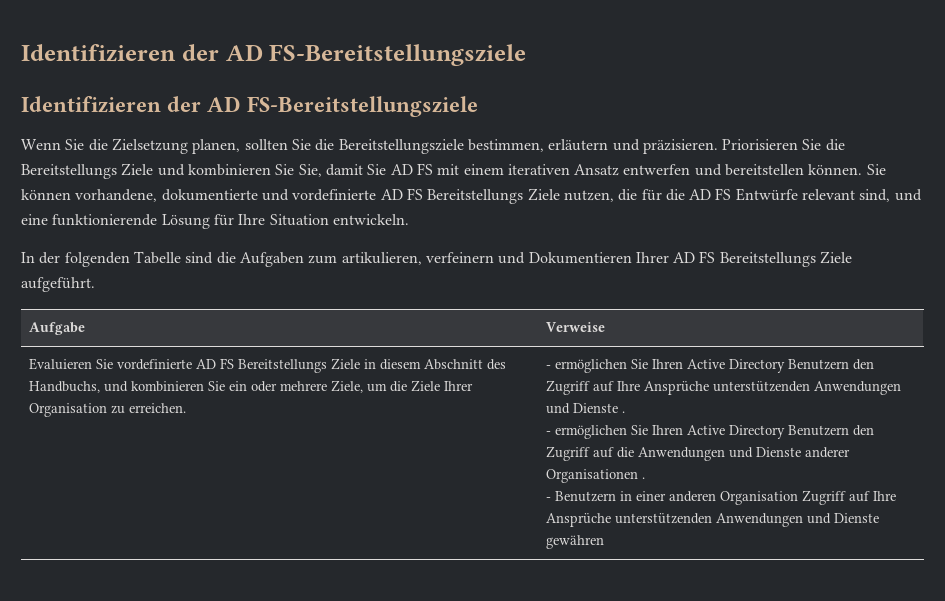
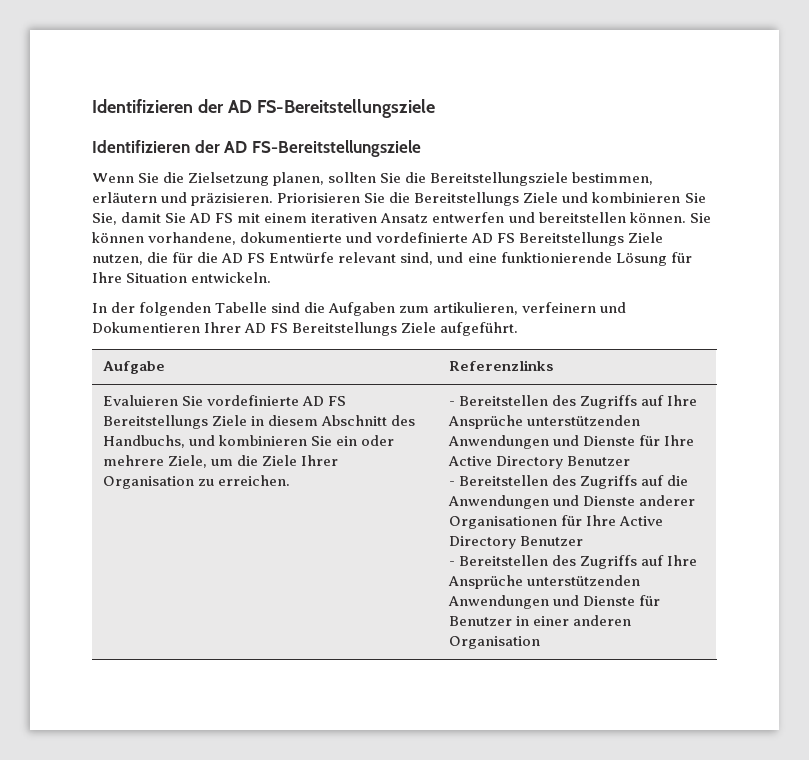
- Aufgabe | Verweise
+ Aufgabe | Referenzlinks
- - ermöglichen Sie Ihren Active Directory Benutzern den Zugriff auf Ihre Ansprüche unterstützenden Anwendungen und Dienste .
- - ermöglichen Sie Ihren Active Directory Benutzern den Zugriff auf die Anwendungen und Dienste anderer Organisationen .
- - Benutzern in einer anderen Organisation Zugriff auf Ihre Ansprüche unterstützenden Anwendungen und Dienste gewähren
+ - Bereitstellen des Zugriffs auf Ihre Ansprüche unterstützenden Anwendungen und Dienste für Ihre Active Directory Benutzer
+ - Bereitstellen des Zugriffs auf die Anwendungen und Dienste anderer Organisationen für Ihre Active Directory Benutzer
+ - Bereitstellen des Zugriffs auf Ihre Ansprüche unterstützenden Anwendungen und Dienste für Benutzer in einer anderen Organisation

